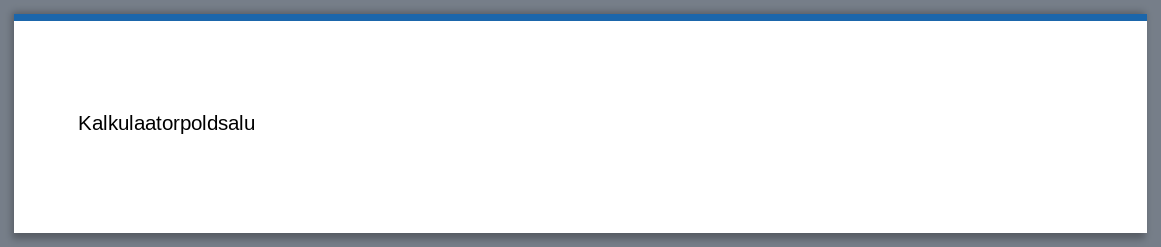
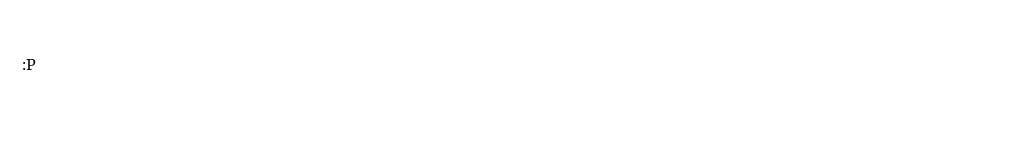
- Kalkulaatorpoldsalu
+ :P

